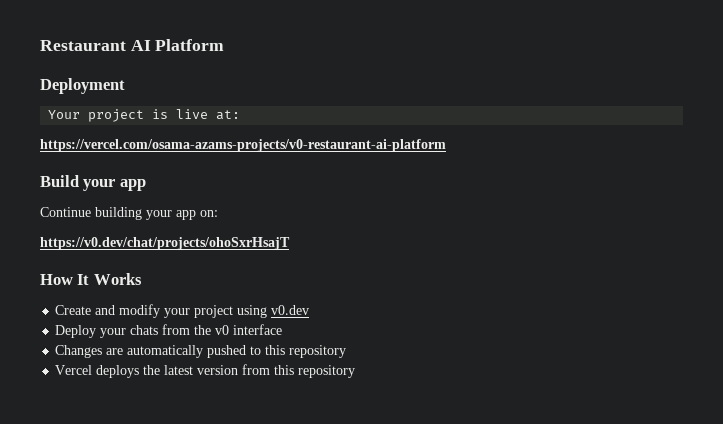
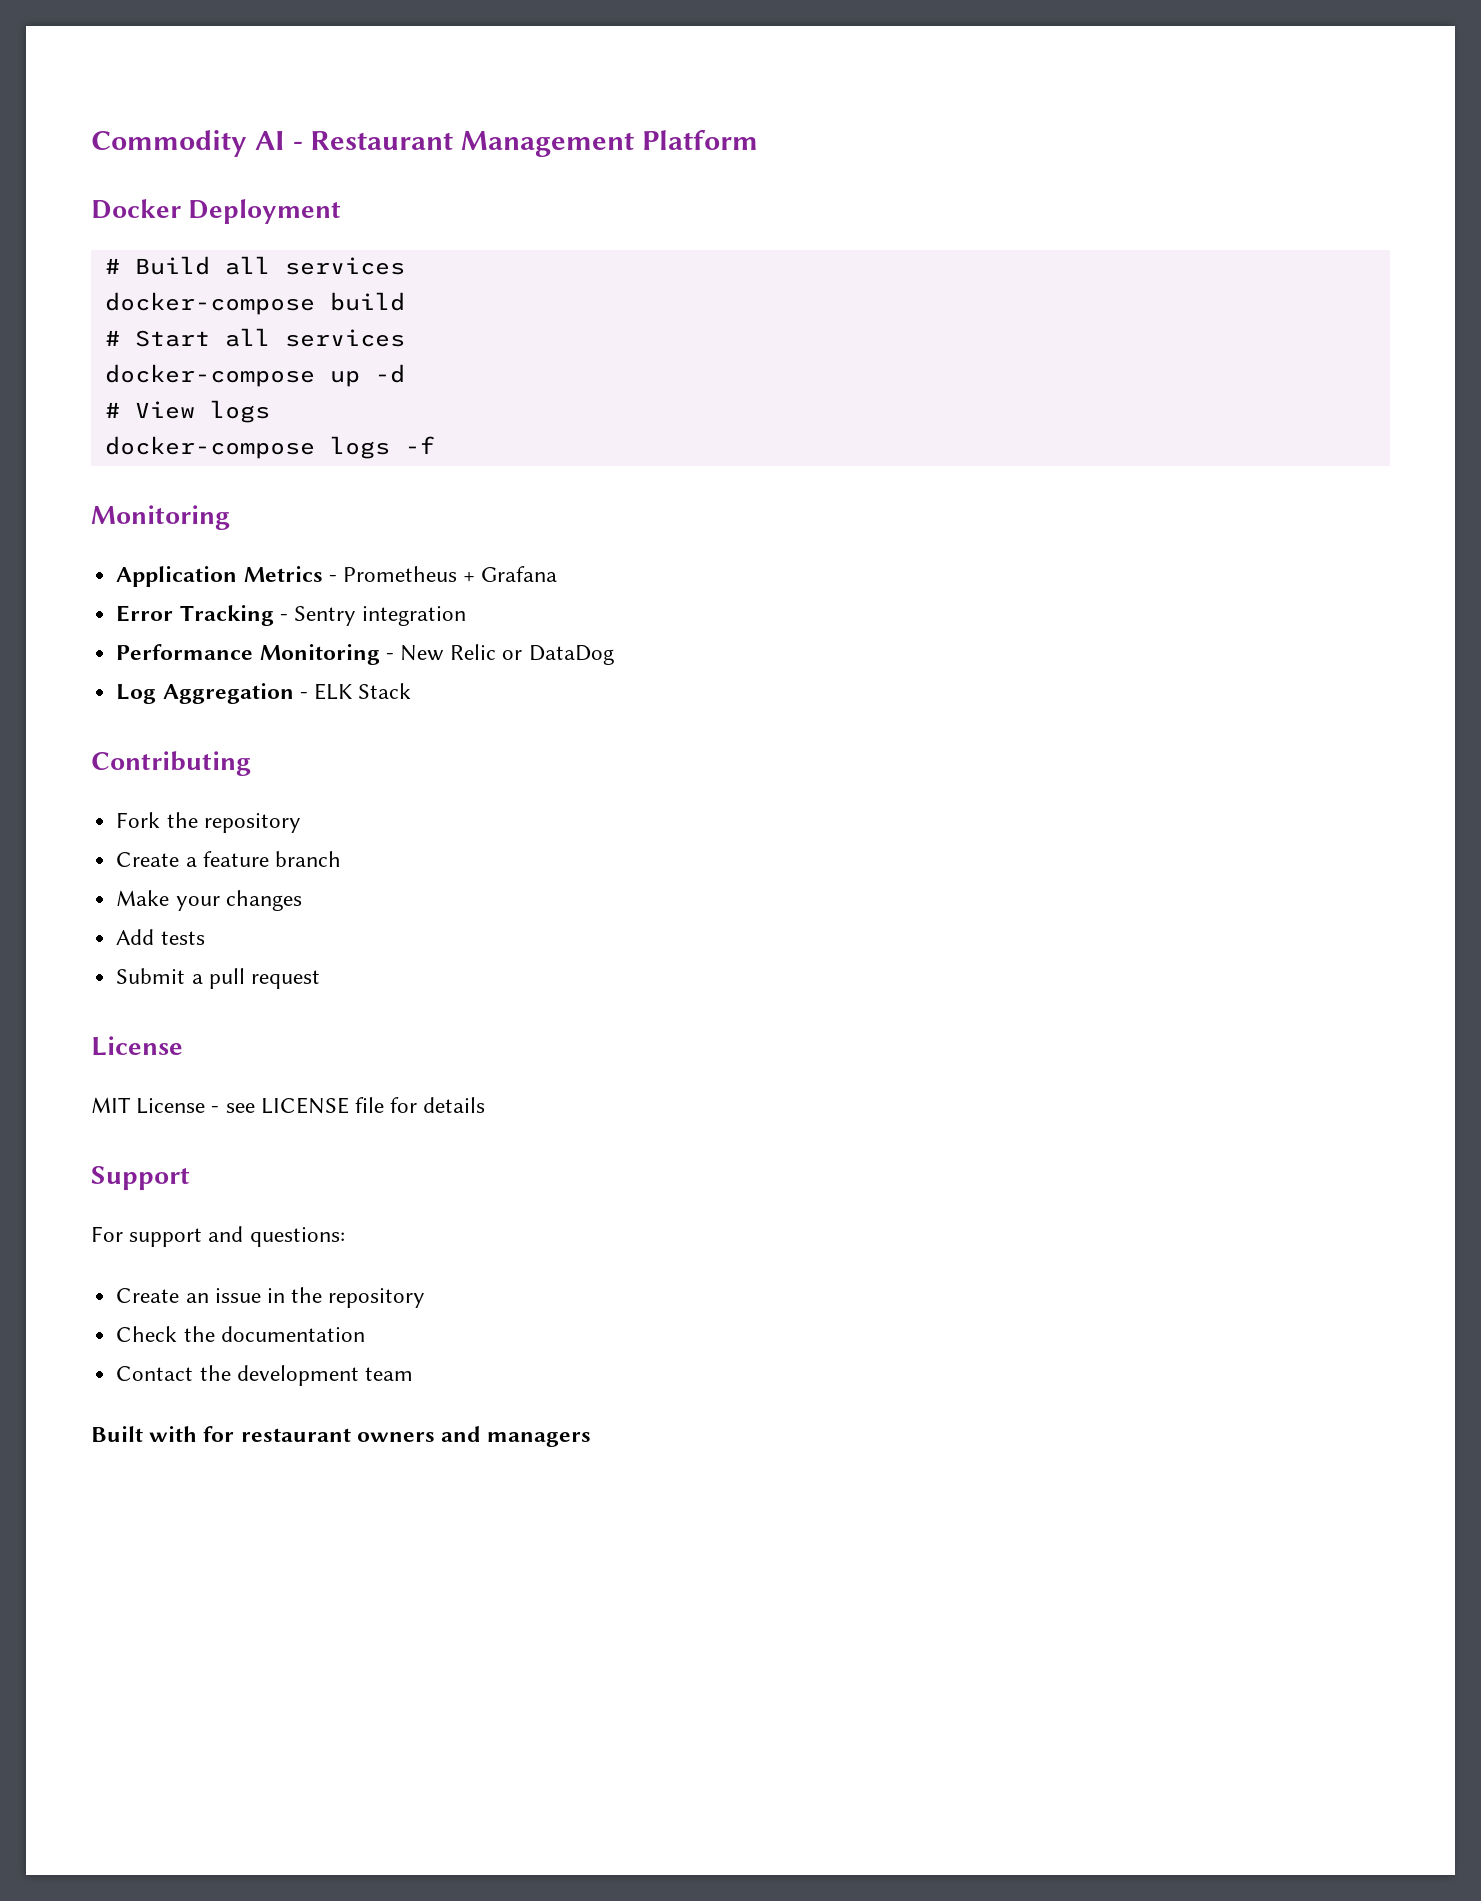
- Restaurant AI Platform
+ Commodity AI - Restaurant Management Platform
- Deployment
+ Docker Deployment
- Your project is live at:
- https://vercel.com/osama-azams-projects/v0-restaurant-ai-platform
- Build your app
- Continue building your app on:
- https://v0.dev/chat/projects/ohoSxrHsajT
- How It Works
- Create and modify your project using v0.dev
- Deploy your chats from the v0 interface
- Changes are automatically pushed to this repository
- Vercel deploys the latest version from this repository
+ # Build all services
+ docker-compose build
+ # Start all services
+ docker-compose up -d
+ # View logs
+ docker-compose logs -f
+ Monitoring
+ Application Metrics - Prometheus + Grafana
+ Error Tracking - Sentry integration
+ Performance Monitoring - New Relic or DataDog
+ Log Aggregation - ELK Stack
+ Contributing
+ Fork the repository
+ Create a feature branch
+ Make your changes
+ Add tests
+ Submit a pull request
+ License
+ MIT License - see LICENSE file for details
+ Support
+ For support and questions:
+ Create an issue in the repository
+ Check the documentation
+ Contact the development team
+ Built with for restaurant owners and managers

